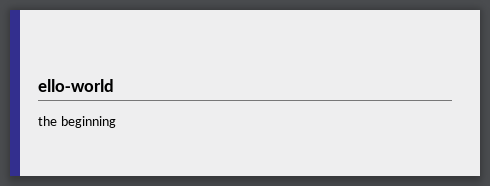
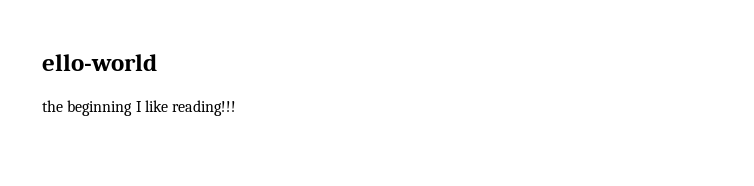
- the beginning
+ the beginning I like reading!!!

